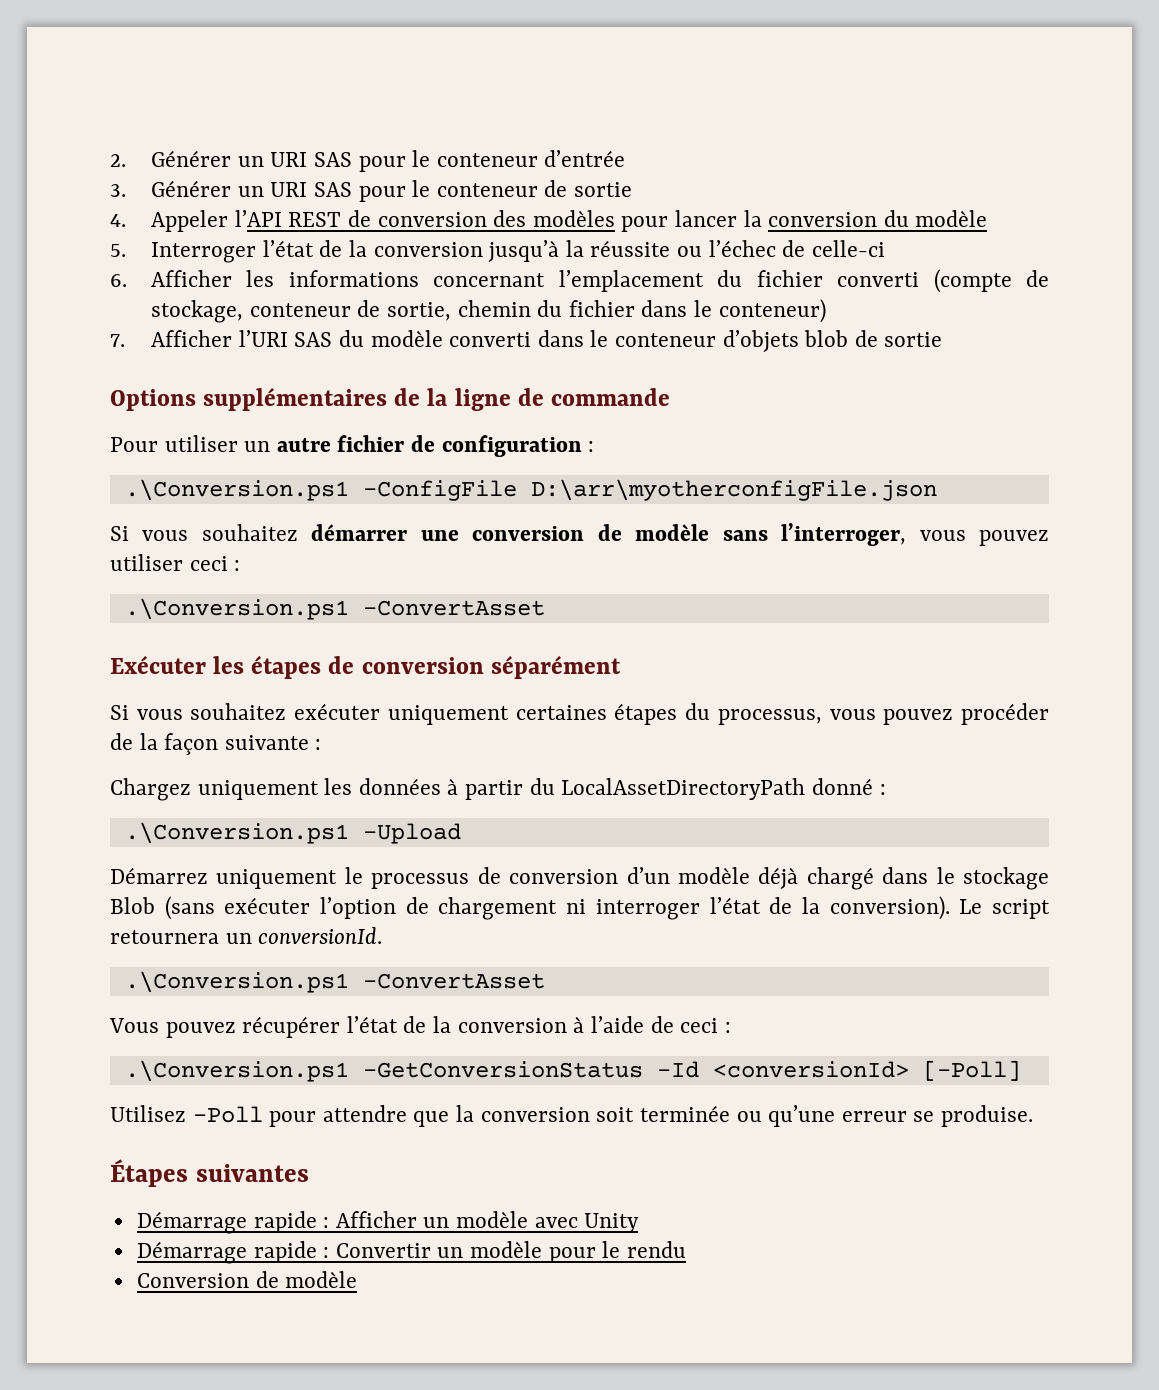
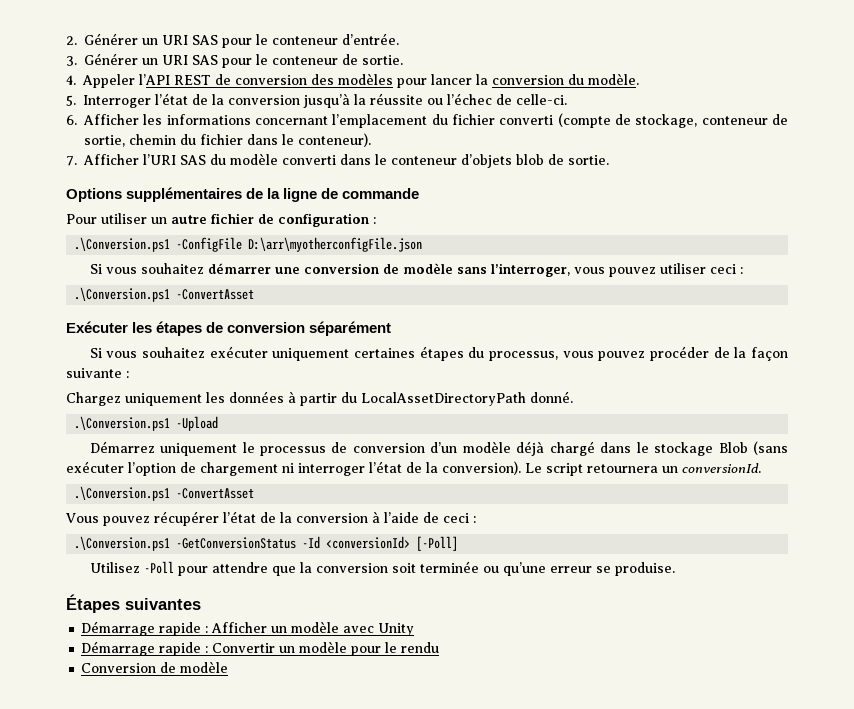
- 2. Générer un URI SAS pour le conteneur d’entrée
+ 2. Générer un URI SAS pour le conteneur d’entrée.
- 3. Générer un URI SAS pour le conteneur de sortie
+ 3. Générer un URI SAS pour le conteneur de sortie.
- 4. Appeler l’API REST de conversion des modèles pour lancer la conversion du modèle
+ 4. Appeler l’API REST de conversion des modèles pour lancer la conversion du modèle.
- 5. Interroger l’état de la conversion jusqu’à la réussite ou l’échec de celle-ci
+ 5. Interroger l’état de la conversion jusqu’à la réussite ou l’échec de celle-ci.
- 6. Afficher les informations concernant l’emplacement du fichier converti (compte de stockage, conteneur de sortie, chemin du fichier dans le conteneur)
+ 6. Afficher les informations concernant l’emplacement du fichier converti (compte de stockage, conteneur de sortie, chemin du fichier dans le conteneur).
- 7. Afficher l’URI SAS du modèle converti dans le conteneur d’objets blob de sortie
+ 7. Afficher l’URI SAS du modèle converti dans le conteneur d’objets blob de sortie.
- Chargez uniquement les données à partir du LocalAssetDirectoryPath donné :
+ Chargez uniquement les données à partir du LocalAssetDirectoryPath donné.

